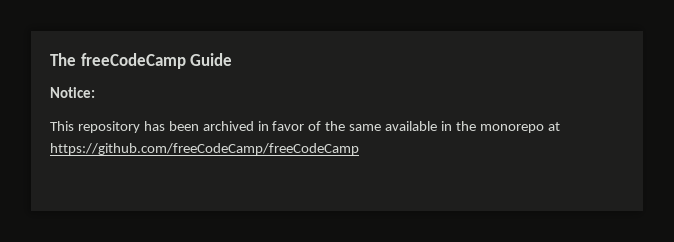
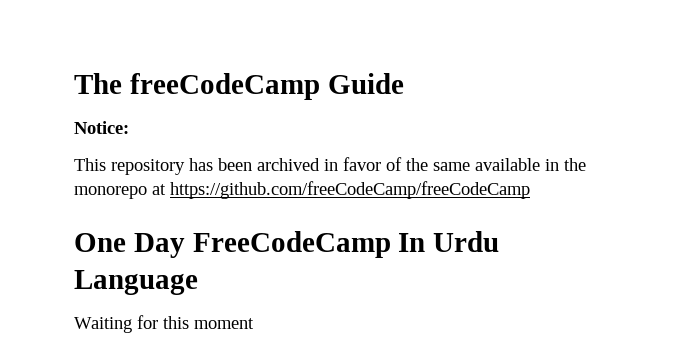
+ One Day FreeCodeCamp In Urdu Language
+ Waiting for this moment

